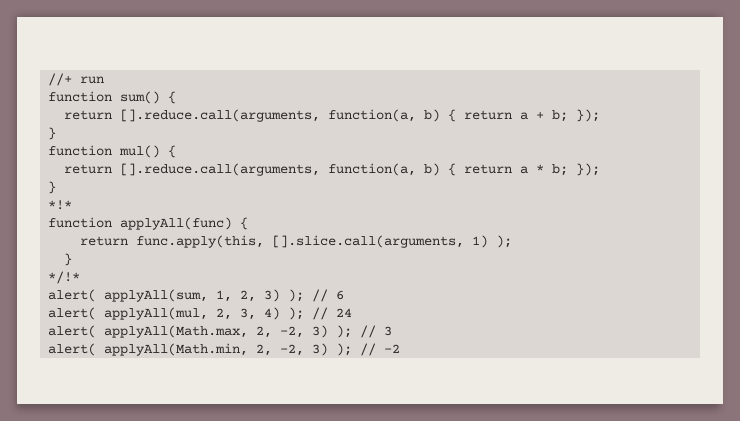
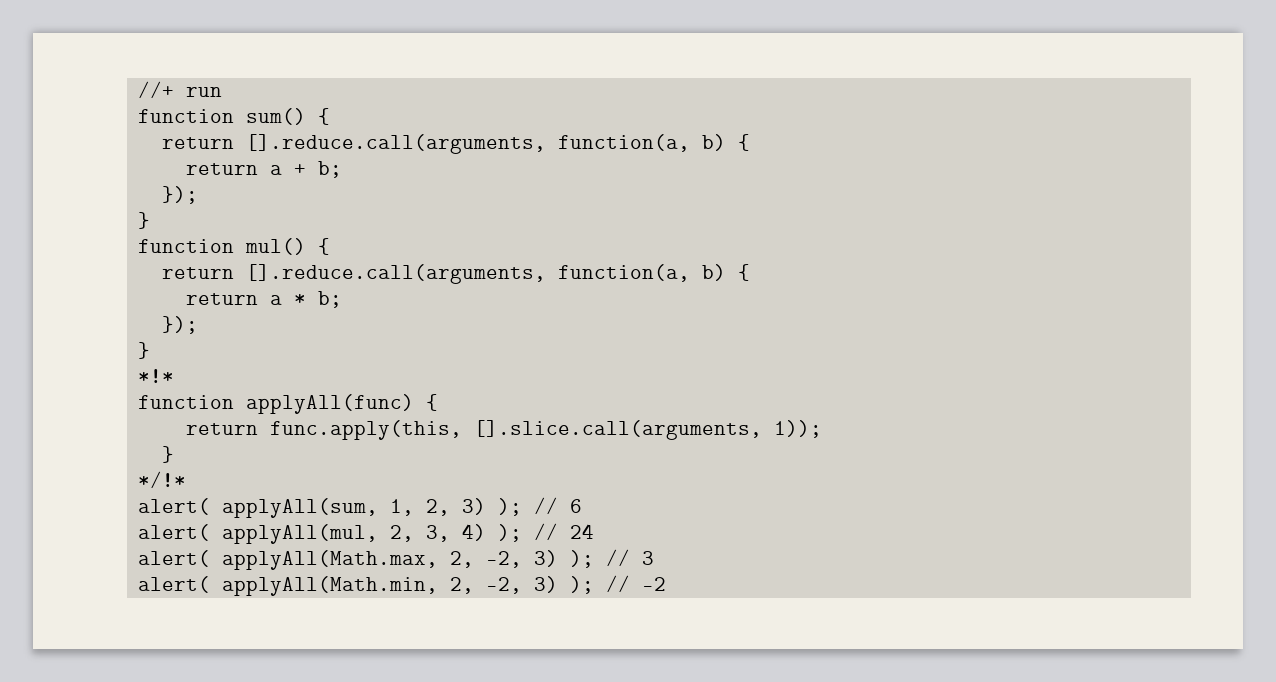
  function sum() {
- return [].reduce.call(arguments, function(a, b) { return a + b; });
+ return [].reduce.call(arguments, function(a, b) {
+ return a + b;
+ });
  function mul() {
- return [].reduce.call(arguments, function(a, b) { return a * b; });
+ return [].reduce.call(arguments, function(a, b) {
+ return a * b;
+ });
- return func.apply(this, [].slice.call(arguments, 1) );
+ return func.apply(this, [].slice.call(arguments, 1));

